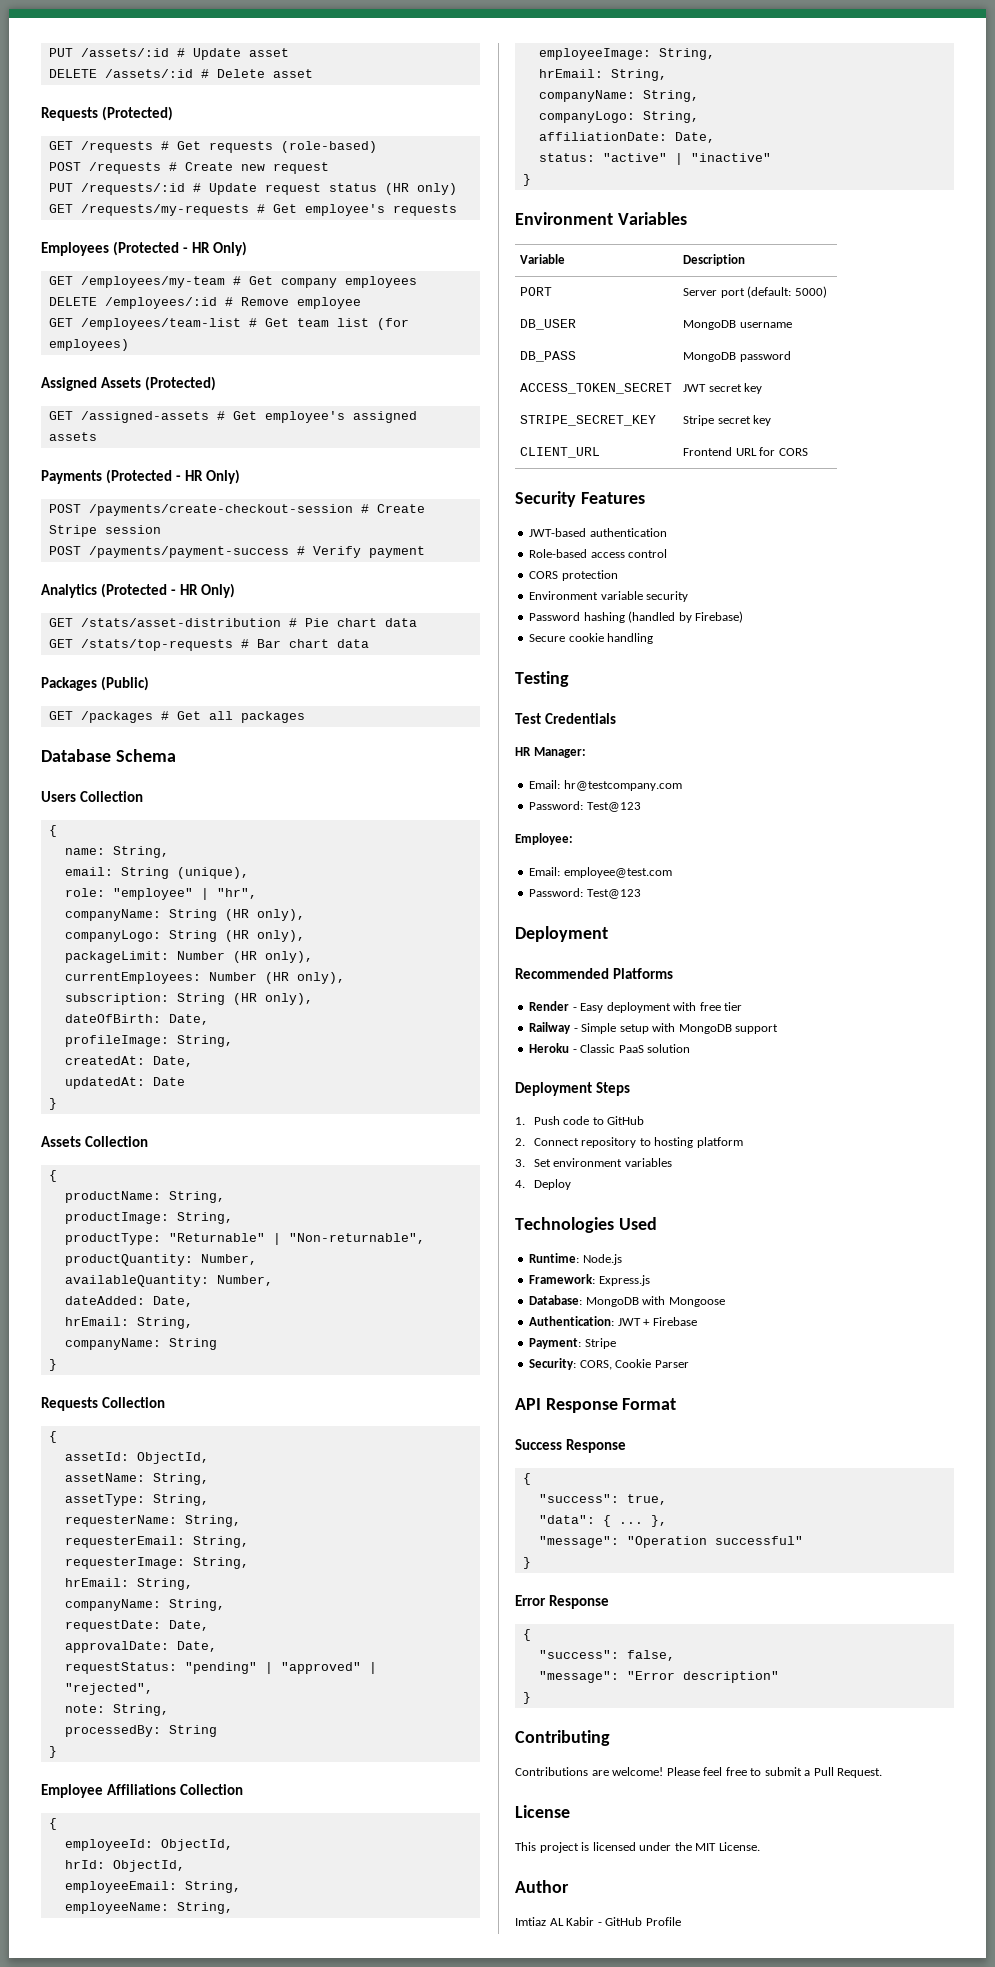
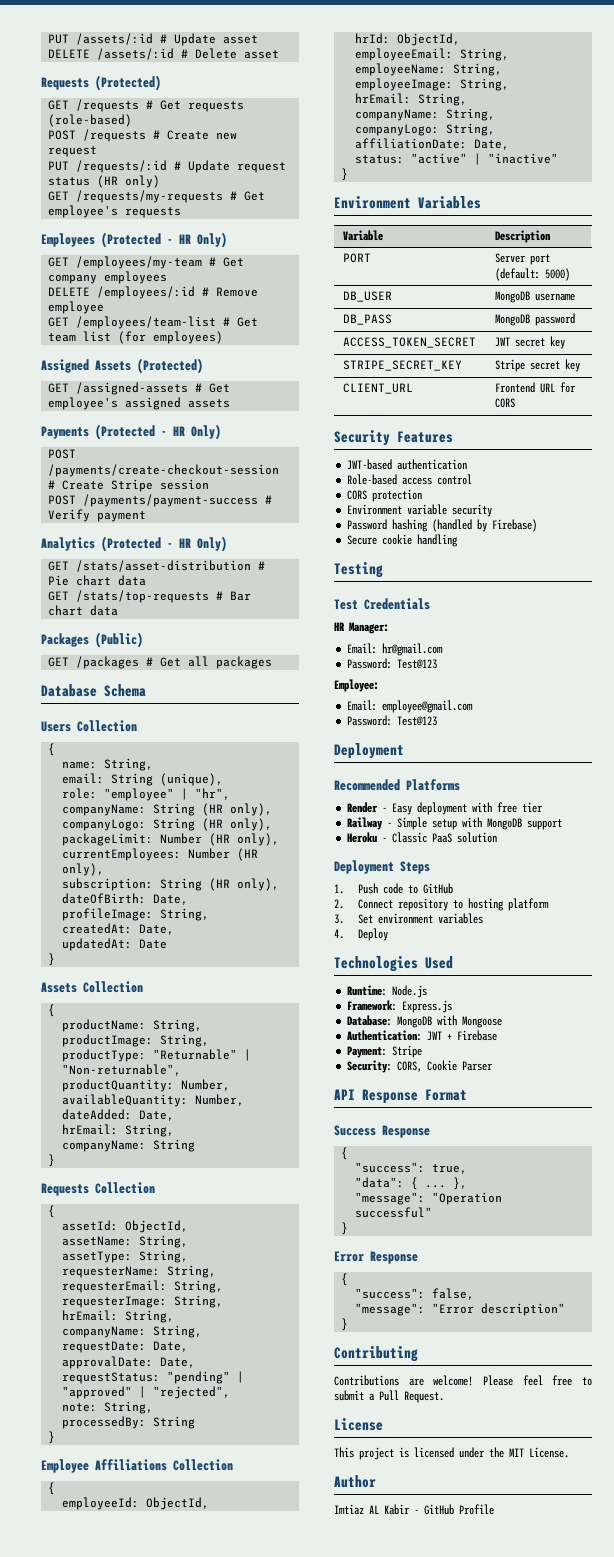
- Email: hr@testcompany.com
+ Email: hr@gmail.com
- Email: employee@test.com
+ Email: employee@gmail.com

